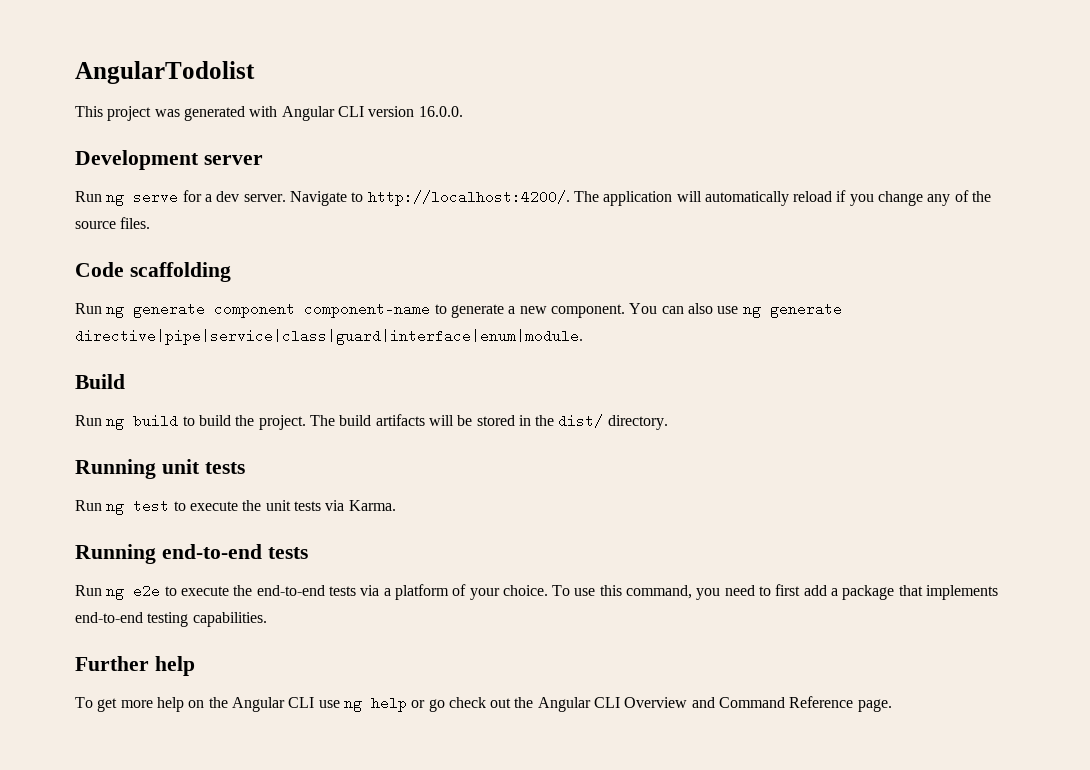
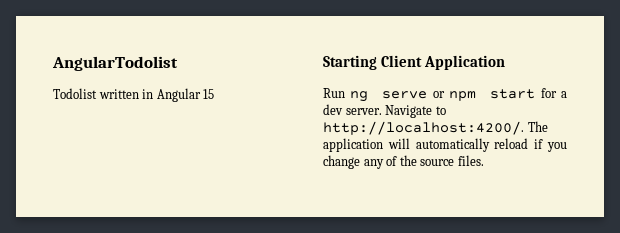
- This project was generated with Angular CLI version 16.0.0.
- Development server
+ Todolist written in Angular 15
+ Starting Client Application
- Run ng serve for a dev server.
+ Run ng serve or npm start for a dev server.
- Code scaffolding
- Run ng generate component component-name to generate a new component. You can also use ng generate directive|pipe|service|class|guard|interface|enum|module.
- Build
- Run ng build to build the project. The build artifacts will be stored in the dist/ directory.
- Running unit tests
- Run ng test to execute the unit tests via Karma.
- Running end-to-end tests
- Run ng e2e to execute the end-to-end tests via a platform of your choice. To use this command, you need to first add a package that implements end-to-end testing capabilities.
- Further help
- To get more help on the Angular CLI use ng help or go check out the Angular CLI Overview and Command Reference page.

